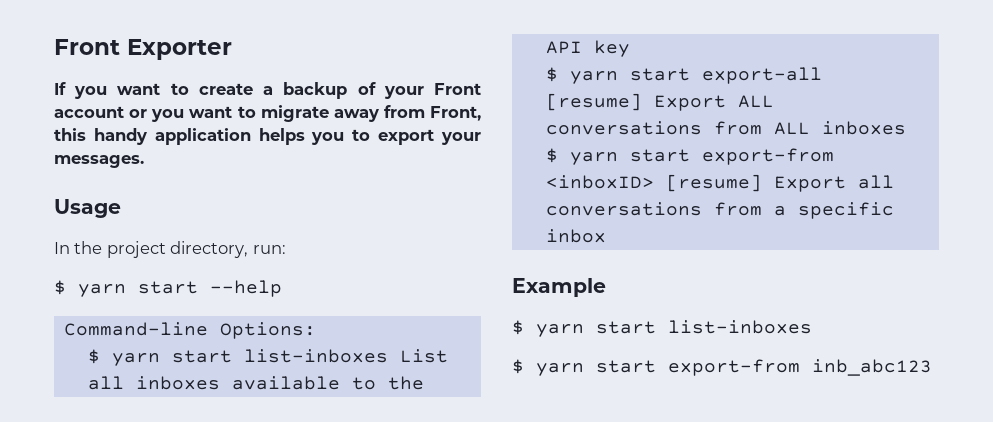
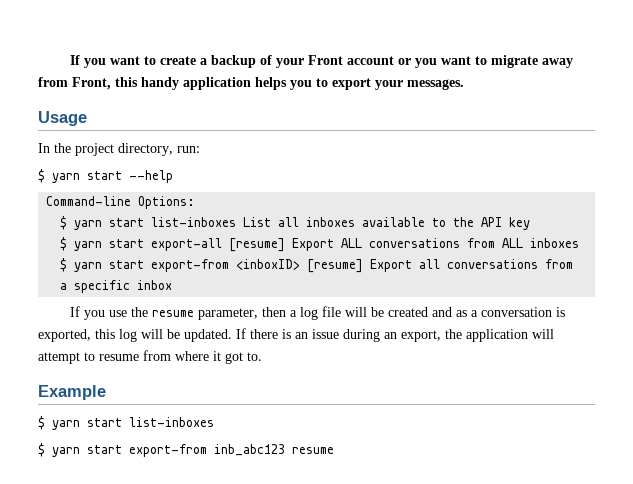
- Front Exporter
+ If you use the resume parameter, then a log file will be created and as a conversation is exported, this log will be updated. If there is an issue during an export, the application will attempt to resume from where it got to.
- $ yarn start export-from inb_abc123
+ $ yarn start export-from inb_abc123 resume

